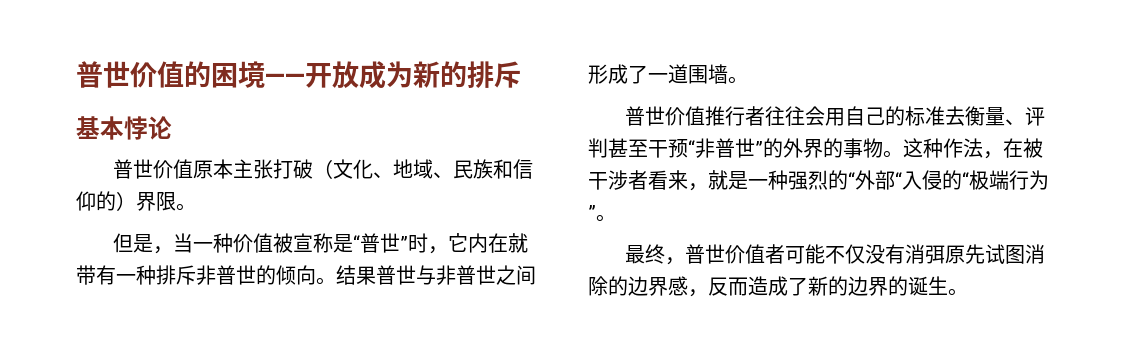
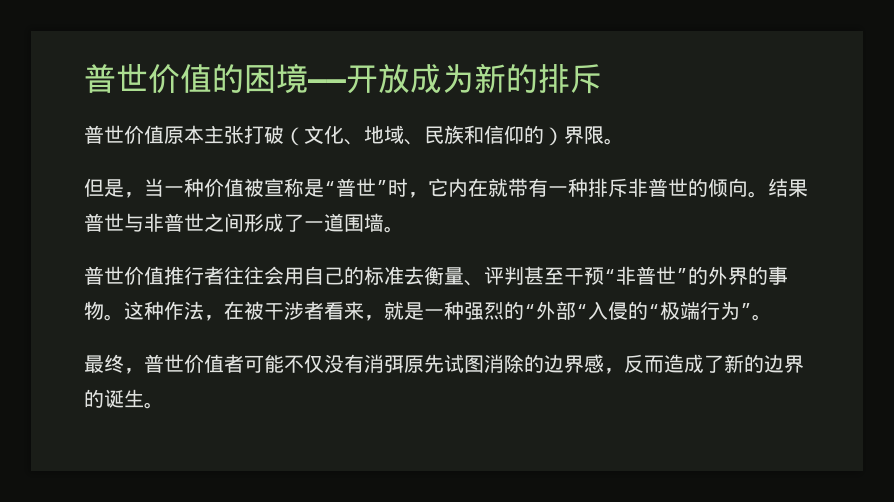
- 基本悖论

